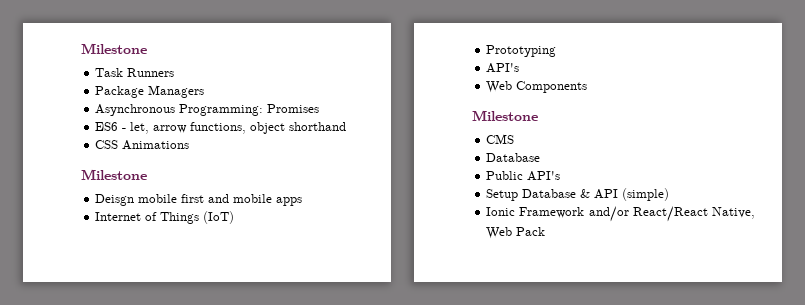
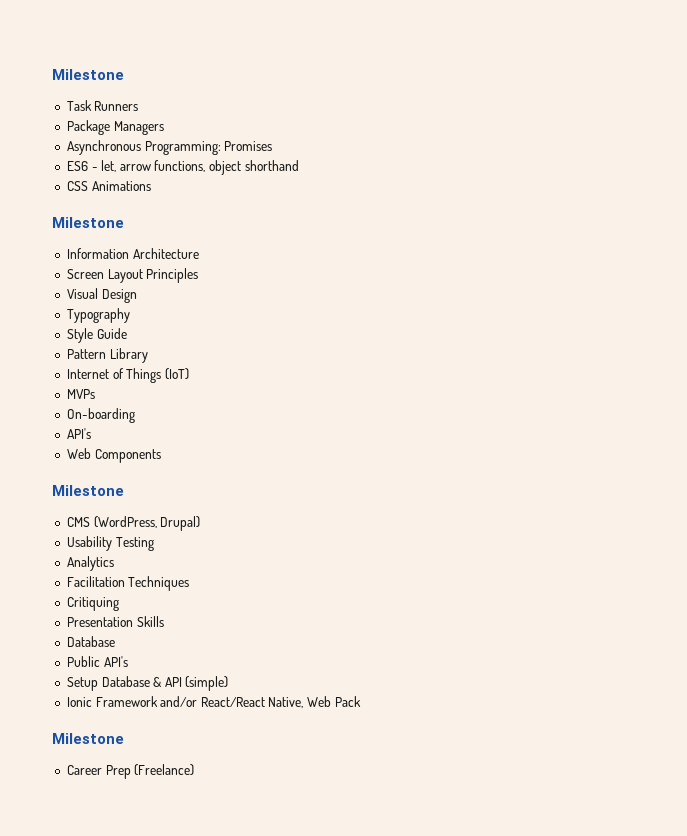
- Deisgn mobile first and mobile apps
+ Information Architecture
+ Screen Layout Principles
+ Visual Design
+ Typography
+ Style Guide
+ Pattern Library
- Prototyping
+ MVPs
+ On-boarding
- CMS
+ CMS (WordPress, Drupal)
+ Usability Testing
+ Analytics
+ Facilitation Techniques
+ Critiquing
+ Presentation Skills
  Ionic Framework and/or React/React Native, Web Pack
+ Milestone
+ Career Prep (Freelance)

